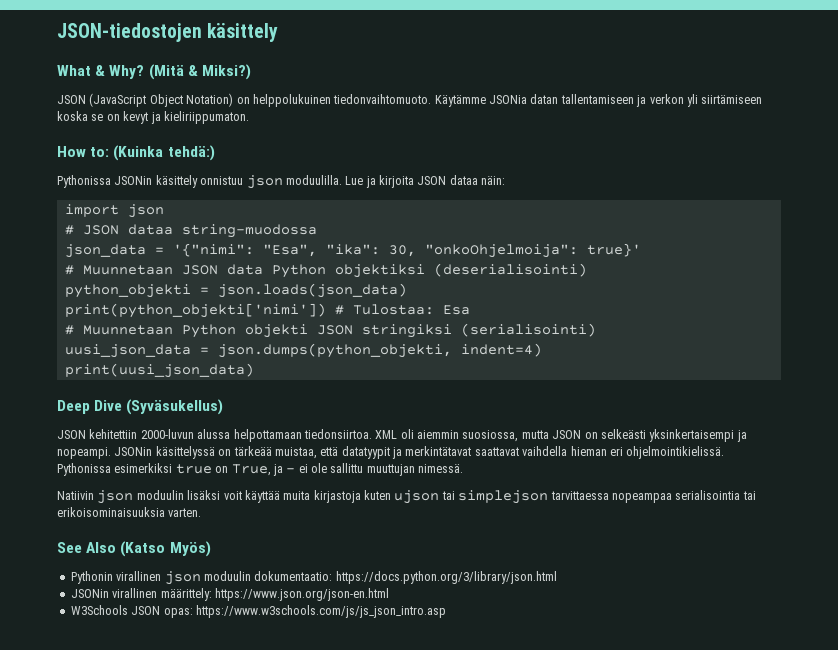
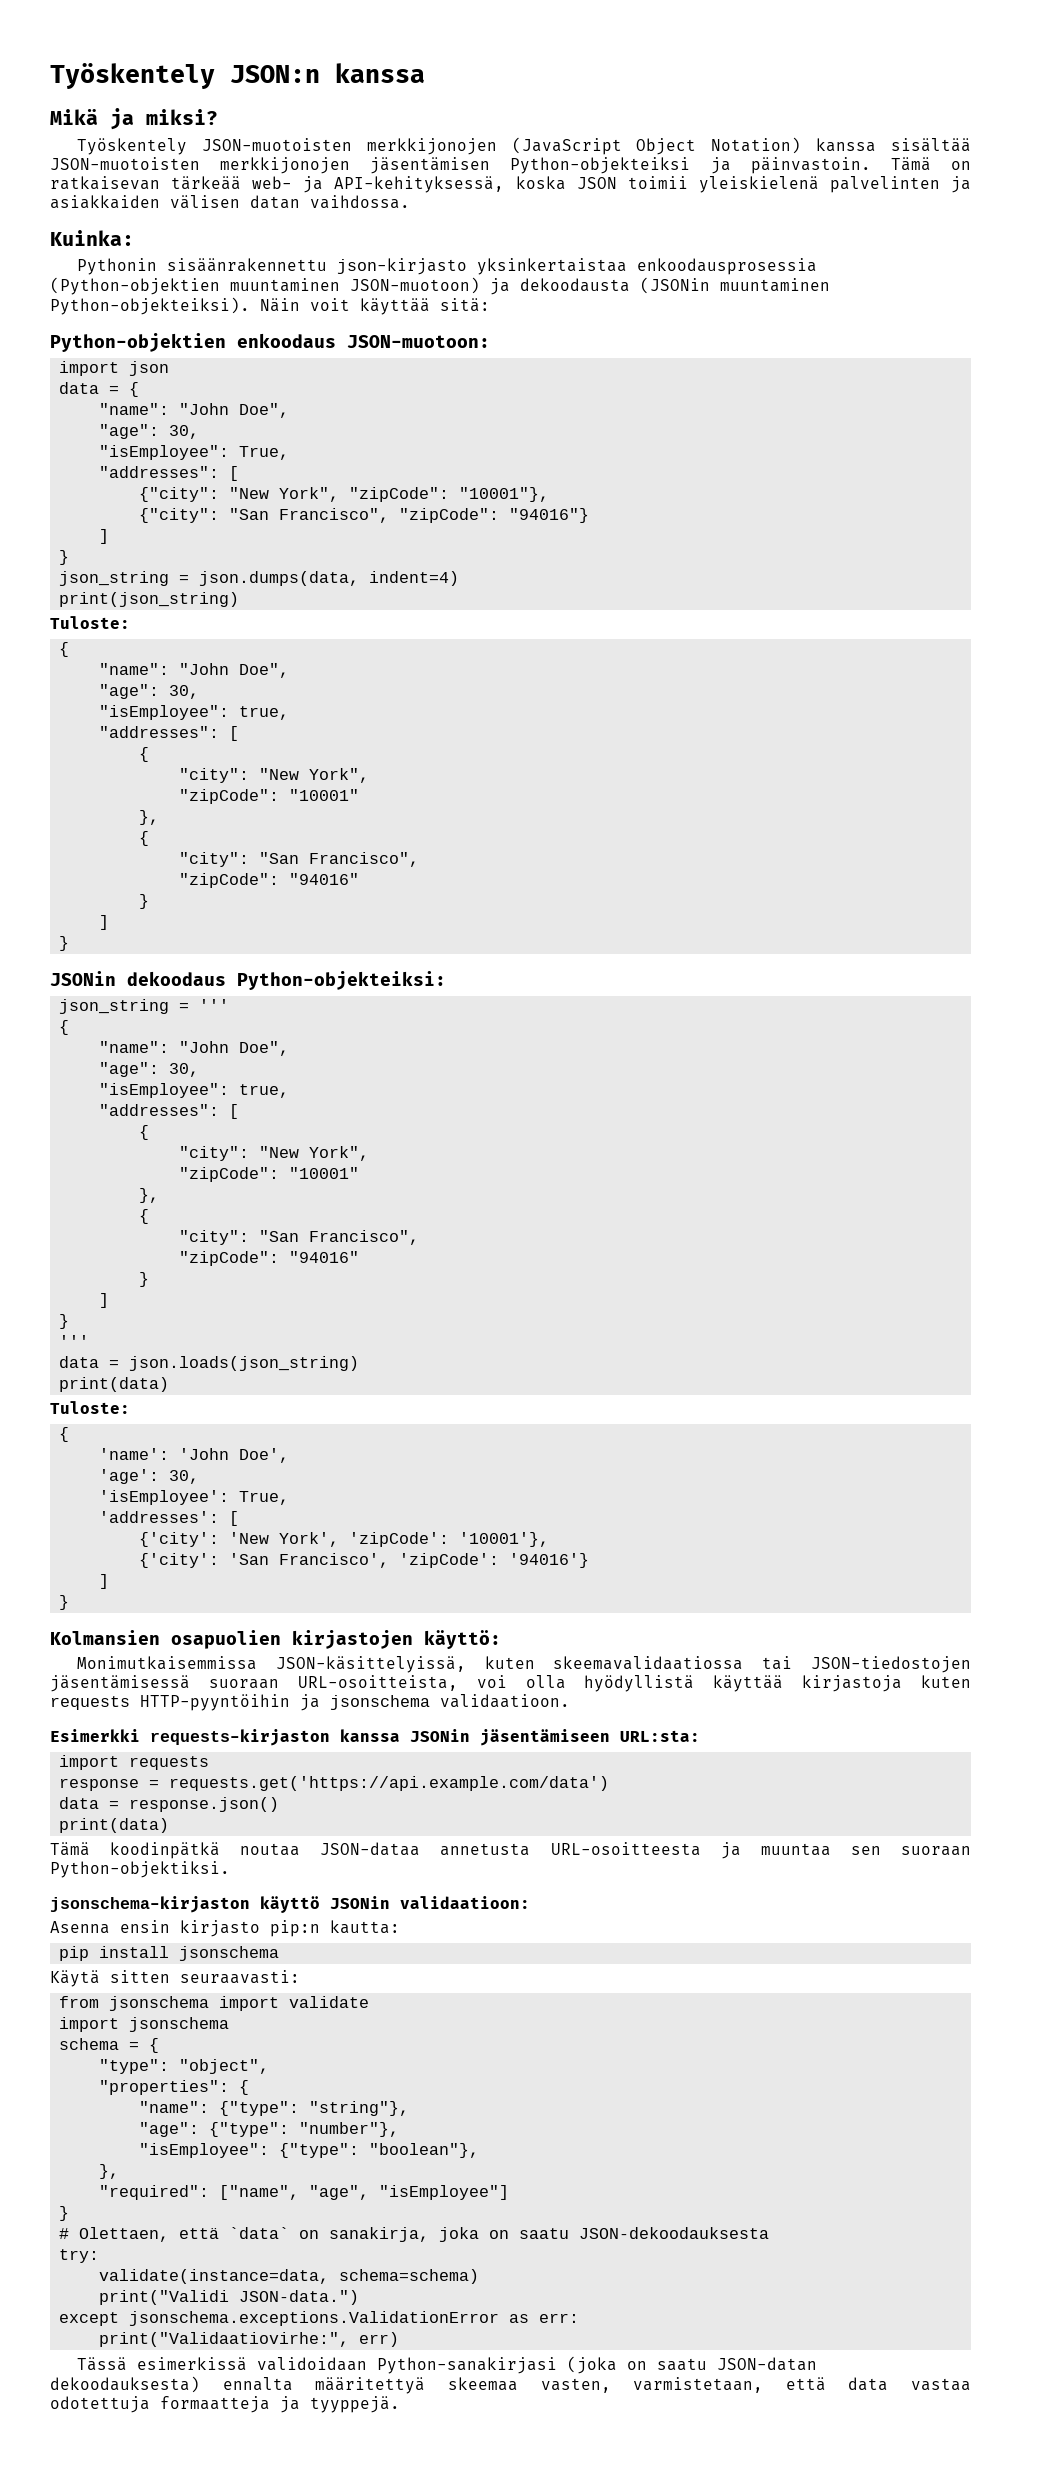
- JSON-tiedostojen käsittely
- What & Why? (Mitä & Miksi?)
- JSON (JavaScript Object Notation) on helppolukuinen tiedonvaihtomuoto. Käytämme JSONia datan tallentamiseen ja verkon yli siirtämiseen koska se on kevyt ja kieliriippumaton.
- How to: (Kuinka tehdä:)
- Pythonissa JSONin käsittely onnistuu json moduulilla. Lue ja kirjoita JSON dataa näin:
+ Työskentely JSON:n kanssa
+ Mikä ja miksi?
+ Työskentely JSON-muotoisten merkkijonojen (JavaScript Object Notation) kanssa sisältää JSON-muotoisten merkkijonojen jäsentämisen Python-objekteiksi ja päinvastoin. Tämä on ratkaisevan tärkeää web- ja API-kehityksessä, koska JSON toimii yleiskielenä palvelinten ja asiakkaiden välisen datan vaihdossa.
+ Kuinka:
+ Pythonin sisäänrakennettu json-kirjasto yksinkertaistaa enkoodausprosessia (Python-objektien muuntaminen JSON-muotoon) ja dekoodausta (JSONin muuntaminen Python-objekteiksi). Näin voit käyttää sitä:
+ Python-objektien enkoodaus JSON-muotoon:
  import json
- # JSON dataa string-muodossa
- json_data = '{"nimi": "Esa", "ika": 30, "onkoOhjelmoija": true}'
- # Muunnetaan JSON data Python objektiksi (deserialisointi)
- python_objekti = json.loads(json_data)
- print(python_objekti['nimi']) # Tulostaa: Esa
- # Muunnetaan Python objekti JSON stringiksi (serialisointi)
- uusi_json_data = json.dumps(python_objekti, indent=4)
- print(uusi_json_data)
- Deep Dive (Syväsukellus)
- JSON kehitettiin 2000-luvun alussa helpottamaan tiedonsiirtoa. XML oli aiemmin suosiossa, mutta JSON on selkeästi yksinkertaisempi ja nopeampi. JSONin käsittelyssä on tärkeää muistaa, että datatyypit ja merkintätavat saattavat vaihdella hieman eri ohjelmointikielissä. Pythonissa esimerkiksi true on True, ja - ei ole sallittu muuttujan nimessä.
- Natiivin json moduulin lisäksi voit käyttää muita kirjastoja kuten ujson tai simplejson tarvittaessa nopeampaa serialisointia tai erikoisominaisuuksia varten.
- See Also (Katso Myös)
- Pythonin virallinen json moduulin dokumentaatio: https://docs.python.org/3/library/json.html
- JSONin virallinen määrittely: https://www.json.org/json-en.html
- W3Schools JSON opas: https://www.w3schools.com/js/js_json_intro.asp
+ data = {
+ "name": "John Doe",
+ "age": 30,
+ "isEmployee": True,
+ "addresses": [
+ {"city": "New York", "zipCode": "10001"},
+ {"city": "San Francisco", "zipCode": "94016"}
+ ]
+ }
+ json_string = json.dumps(data, indent=4)
+ print(json_string)
+ Tuloste:
+ {
+ "name": "John Doe",
+ "age": 30,
+ "isEmployee": true,
+ "addresses": [
+ {
+ "city": "New York",
+ "zipCode": "10001"
+ },
+ {
+ "city": "San Francisco",
+ "zipCode": "94016"
+ }
+ ]
+ }
+ JSONin dekoodaus Python-objekteiksi:
+ json_string = '''
+ {
+ "name": "John Doe",
+ "age": 30,
+ "isEmployee": true,
+ "addresses": [
+ {
+ "city": "New York",
+ "zipCode": "10001"
+ },
+ {
+ "city": "San Francisco",
+ "zipCode": "94016"
+ }
+ ]
+ }
+ '''
+ data = json.loads(json_string)
+ print(data)
+ Tuloste:
+ {
+ 'name': 'John Doe',
+ 'age': 30,
+ 'isEmployee': True,
+ 'addresses': [
+ {'city': 'New York', 'zipCode': '10001'},
+ {'city': 'San Francisco', 'zipCode': '94016'}
+ ]
+ }
+ Kolmansien osapuolien kirjastojen käyttö:
+ Monimutkaisemmissa JSON-käsittelyissä, kuten skeemavalidaatiossa tai JSON-tiedostojen jäsentämisessä suoraan URL-osoitteista, voi olla hyödyllistä käyttää kirjastoja kuten requests HTTP-pyyntöihin ja jsonschema validaatioon.
+ Esimerkki requests-kirjaston kanssa JSONin jäsentämiseen URL:sta:
+ import requests
+ response = requests.get('https://api.example.com/data')
+ data = response.json()
+ print(data)
+ Tämä koodinpätkä noutaa JSON-dataa annetusta URL-osoitteesta ja muuntaa sen suoraan Python-objektiksi.
+ jsonschema-kirjaston käyttö JSONin validaatioon:
+ Asenna ensin kirjasto pip:n kautta:
+ pip install jsonschema
+ Käytä sitten seuraavasti:
+ from jsonschema import validate
+ import jsonschema
+ schema = {
+ "type": "object",
+ "properties": {
+ "name": {"type": "string"},
+ "age": {"type": "number"},
+ "isEmployee": {"type": "boolean"},
+ },
+ "required": ["name", "age", "isEmployee"]
+ }
+ # Olettaen, että `data` on sanakirja, joka on saatu JSON-dekoodauksesta
+ try:
+ validate(instance=data, schema=schema)
+ print("Validi JSON-data.")
+ except jsonschema.exceptions.ValidationError as err:
+ print("Validaatiovirhe:", err)
+ Tässä esimerkissä validoidaan Python-sanakirjasi (joka on saatu JSON-datan dekoodauksesta) ennalta määritettyä skeemaa vasten, varmistetaan, että data vastaa odotettuja formaatteja ja tyyppejä.

